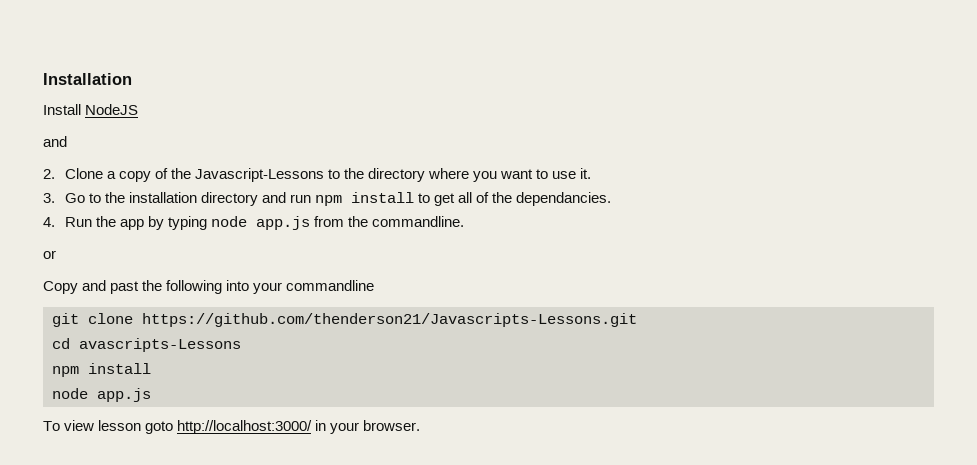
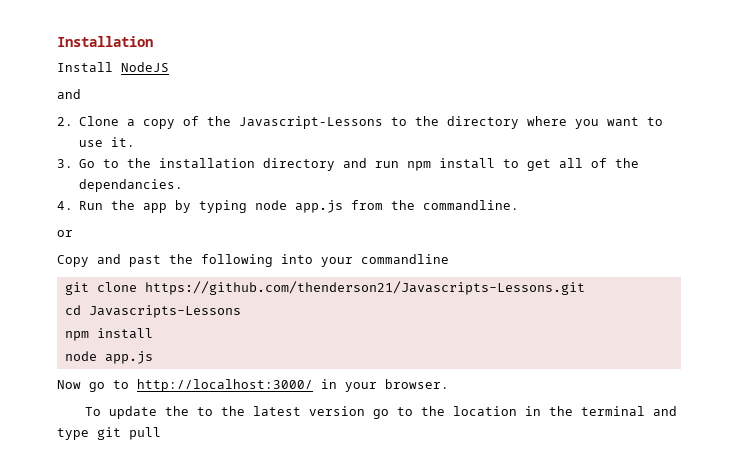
- cd avascripts-Lessons
+ cd Javascripts-Lessons
- To view lesson goto http://localhost:3000/ in your browser.
+ Now go to http://localhost:3000/ in your browser.
+ To update the to the latest version go to the location in the terminal and type git pull

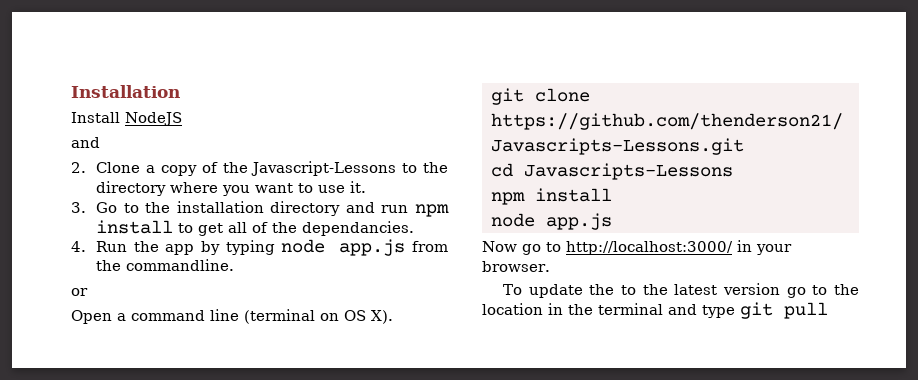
- Copy and past the following into your commandline
+ Open a command line (terminal on OS X).

